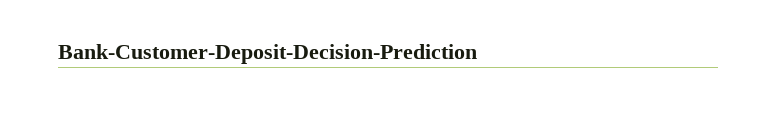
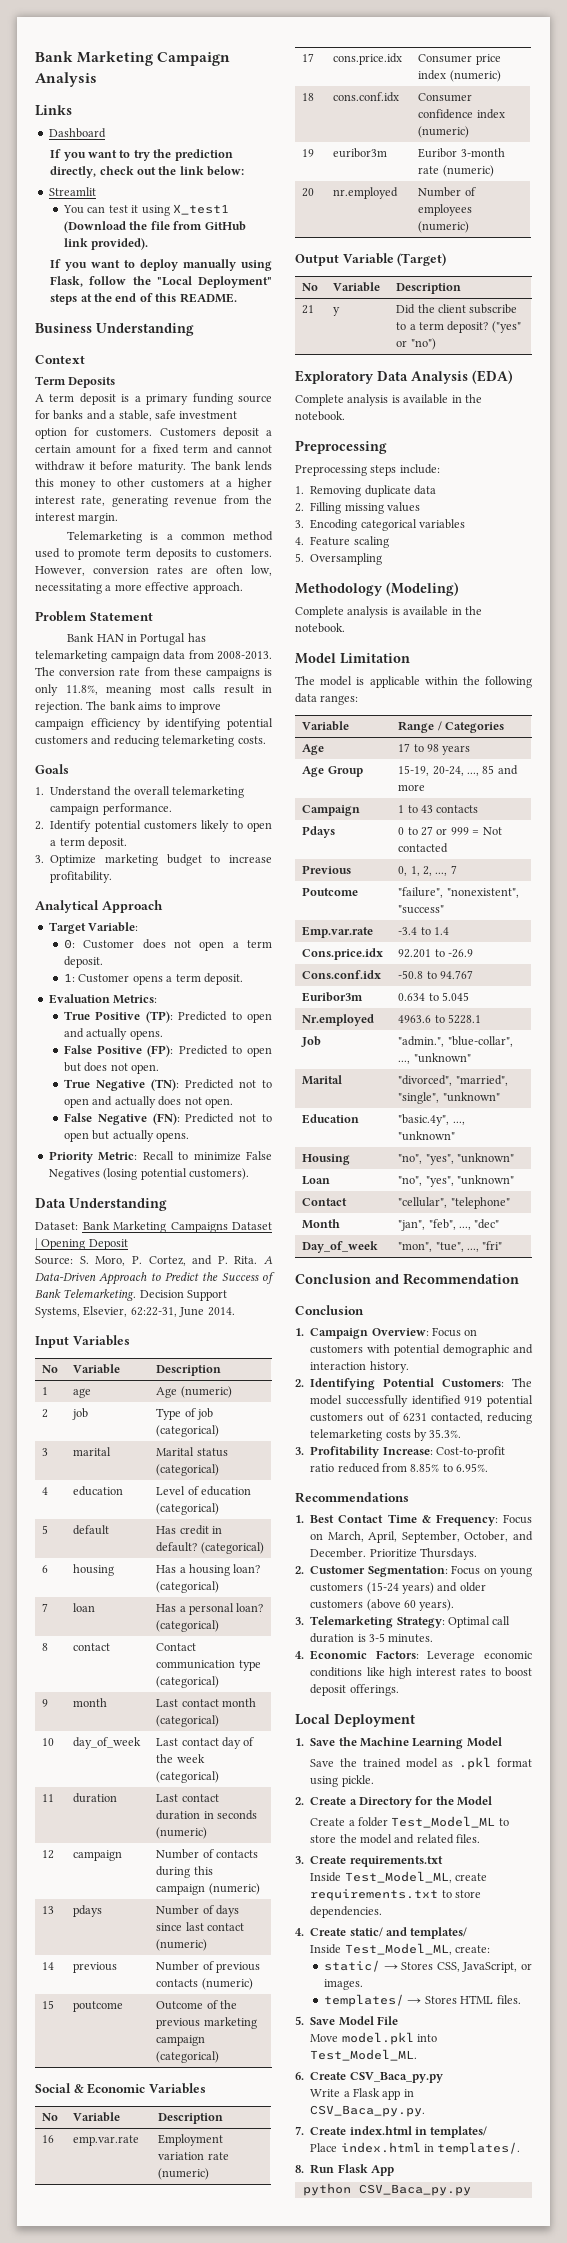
- Bank-Customer-Deposit-Decision-Prediction
+ Bank Marketing Campaign Analysis
+ Links
+ Dashboard
+ If you want to try the prediction directly, check out the link below:
+ Streamlit
+ You can test it using X_test1 (Download the file from GitHub link provided).
+ If you want to deploy manually using Flask, follow the "Local Deployment" steps at the end of this README.
+ Business Understanding
+ Context
+ Term Deposits
+ A term deposit is a primary funding source for banks and a stable, safe investment option for customers. Customers deposit a certain amount for a fixed term and cannot withdraw it before maturity. The bank lends this money to other customers at a higher interest rate, generating revenue from the interest margin.
+ Telemarketing is a common method used to promote term deposits to customers. However, conversion rates are often low, necessitating a more effective approach.
+ Problem Statement
+ Bank HAN in Portugal has telemarketing campaign data from 2008-2013. The conversion rate from these campaigns is only 11.8%, meaning most calls result in rejection. The bank aims to improve campaign efficiency by identifying potential customers and reducing telemarketing costs.
+ Goals
+ 1. Understand the overall telemarketing campaign performance.
+ 2. Identify potential customers likely to open a term deposit.
+ 3. Optimize marketing budget to increase profitability.
+ Analytical Approach
+ Target Variable:
+ 0: Customer does not open a term deposit.
+ 1: Customer opens a term deposit.
+ Evaluation Metrics:
+ True Positive (TP): Predicted to open and actually opens.
+ False Positive (FP): Predicted to open but does not open.
+ True Negative (TN): Predicted not to open and actually does not open.
+ False Negative (FN): Predicted not to open but actually opens.
+ Priority Metric: Recall to minimize False Negatives (losing potential customers).
+ Data Understanding
+ Dataset: Bank Marketing Campaigns Dataset | Opening Deposit
+ Source: S. Moro, P. Cortez, and P. Rita. A Data-Driven Approach to Predict the Success of Bank Telemarketing. Decision Support Systems, Elsevier, 62:22-31, June 2014.
+ Input Variables
+ No | Variable | Description
+ 1 | age | Age (numeric)
+ 2 | job | Type of job (categorical)
+ 3 | marital | Marital status (categorical)
+ 4 | education | Level of education (categorical)
+ 5 | default | Has credit in default? (categorical)
+ 6 | housing | Has a housing loan? (categorical)
+ 7 | loan | Has a personal loan? (categorical)
+ 8 | contact | Contact communication type (categorical)
+ 9 | month | Last contact month (categorical)
+ 10 | day_of_week | Last contact day of the week (categorical)
+ 11 | duration | Last contact duration in seconds (numeric)
+ 12 | campaign | Number of contacts during this campaign (numeric)
+ 13 | pdays | Number of days since last contact (numeric)
+ 14 | previous | Number of previous contacts (numeric)
+ 15 | poutcome | Outcome of the previous marketing campaign (categorical)
+ Social & Economic Variables
+ No | Variable | Description
+ 16 | emp.var.rate | Employment variation rate (numeric)
+ 17 | cons.price.idx | Consumer price index (numeric)
+ 18 | cons.conf.idx | Consumer confidence index (numeric)
+ 19 | euribor3m | Euribor 3-month rate (numeric)
+ 20 | nr.employed | Number of employees (numeric)
+ Output Variable (Target)
+ No | Variable | Description
+ 21 | y | Did the client subscribe to a term deposit? ("yes" or "no")
+ Exploratory Data Analysis (EDA)
+ Complete analysis is available in the notebook.
+ Preprocessing
+ Preprocessing steps include:
+ 1. Removing duplicate data
+ 2. Filling missing values
+ 3. Encoding categorical variables
+ 4. Feature scaling
+ 5. Oversampling
+ Methodology (Modeling)
+ Complete analysis is available in the notebook.
+ Model Limitation
+ The model is applicable within the following data ranges:
+ Variable | Range / Categories
+ Age | 17 to 98 years
+ Age Group | 15-19, 20-24, ..., 85 and more
+ Campaign | 1 to 43 contacts
+ Pdays | 0 to 27 or 999 = Not contacted
+ Previous | 0, 1, 2, ..., 7
+ Poutcome | "failure", "nonexistent", "success"
+ Emp.var.rate | -3.4 to 1.4
+ Cons.price.idx | 92.201 to -26.9
+ Cons.conf.idx | -50.8 to 94.767
+ Euribor3m | 0.634 to 5.045
+ Nr.employed | 4963.6 to 5228.1
+ Job | "admin.", "blue-collar", ..., "unknown"
+ Marital | "divorced", "married", "single", "unknown"
+ Education | "basic.4y", ..., "unknown"
+ Housing | "no", "yes", "unknown"
+ Loan | "no", "yes", "unknown"
+ Contact | "cellular", "telephone"
+ Month | "jan", "feb", ..., "dec"
+ Day_of_week | "mon", "tue", ..., "fri"
+ Conclusion and Recommendation
+ Conclusion
+ 1. Campaign Overview: Focus on customers with potential demographic and interaction history.
+ 2. Identifying Potential Customers: The model successfully identified 919 potential customers out of 6231 contacted, reducing telemarketing costs by 35.3%.
+ 3. Profitability Increase: Cost-to-profit ratio reduced from 8.85% to 6.95%.
+ Recommendations
+ 1. Best Contact Time & Frequency: Focus on March, April, September, October, and December. Prioritize Thursdays.
+ 2. Customer Segmentation: Focus on young customers (15-24 years) and older customers (above 60 years).
+ 3. Telemarketing Strategy: Optimal call duration is 3-5 minutes.
+ 4. Economic Factors: Leverage economic conditions like high interest rates to boost deposit offerings.
+ Local Deployment
+ 1. Save the Machine Learning Model
+ Save the trained model as .pkl format using pickle.
+ 2. Create a Directory for the Model
+ Create a folder Test_Model_ML to store the model and related files.
+ 3. Create requirements.txt
+ Inside Test_Model_ML, create requirements.txt to store dependencies.
+ 4. Create static/ and templates/
+ Inside Test_Model_ML, create:
+ static/ → Stores CSS, JavaScript, or images.
+ templates/ → Stores HTML files.
+ 5. Save Model File
+ Move model.pkl into Test_Model_ML.
+ 6. Create CSV_Baca_py.py
+ Write a Flask app in CSV_Baca_py.py.
+ 7. Create index.html in templates/
+ Place index.html in templates/.
+ 8. Run Flask App
+ python CSV_Baca_py.py

